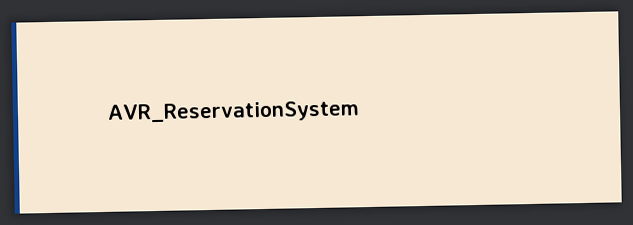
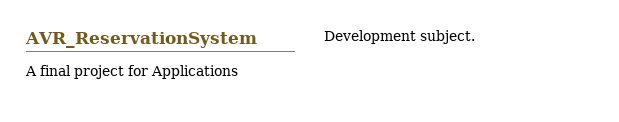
+ A final project for Applications Development subject.

